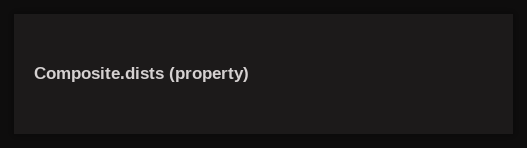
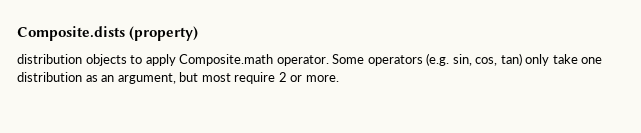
+ distribution objects to apply Composite.math operator. Some operators (e.g. sin, cos, tan) only take one distribution as an argument, but most require 2 or more.

